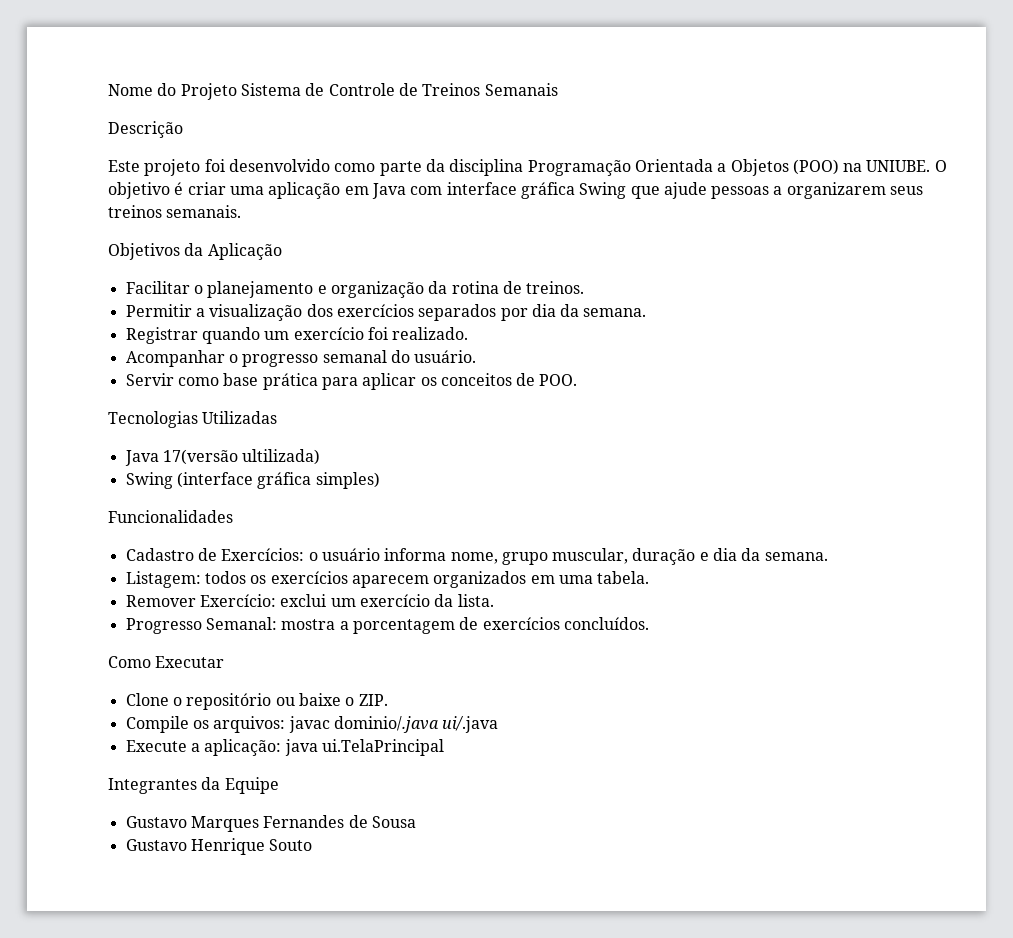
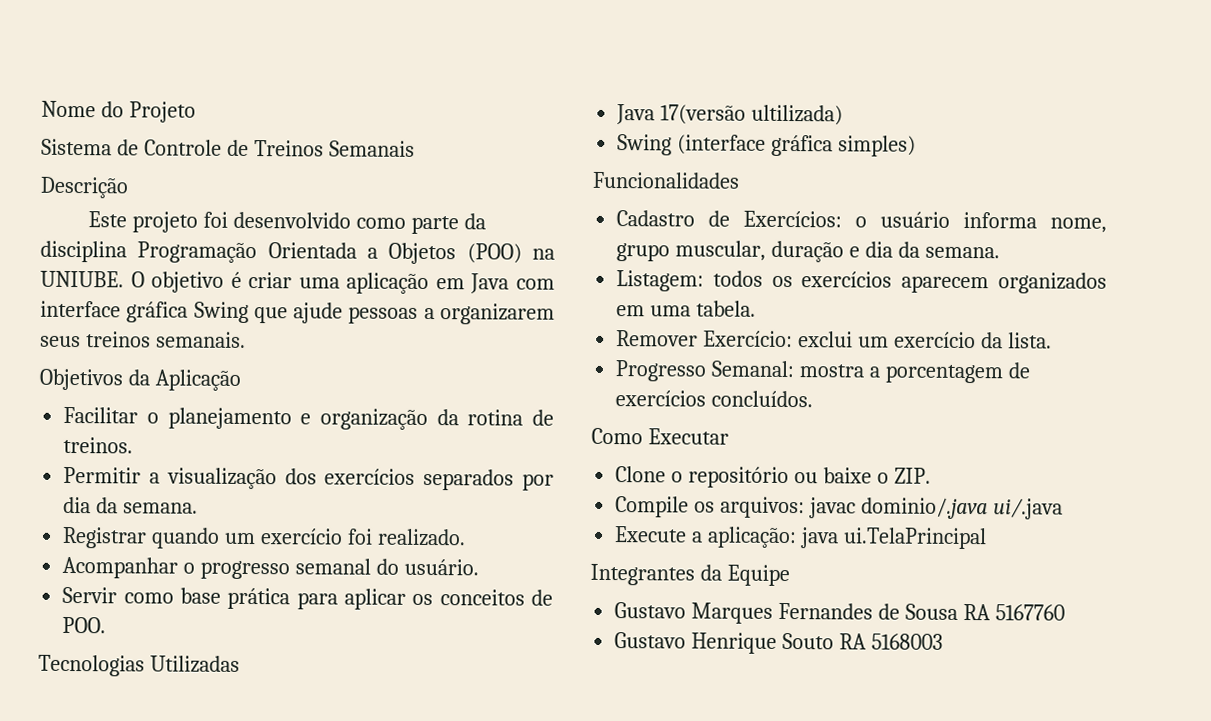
- Nome do Projeto Sistema de Controle de Treinos Semanais
+ Nome do Projeto
+ Sistema de Controle de Treinos Semanais
- Gustavo Marques Fernandes de Sousa
+ Gustavo Marques Fernandes de Sousa RA 5167760
- Gustavo Henrique Souto
+ Gustavo Henrique Souto RA 5168003

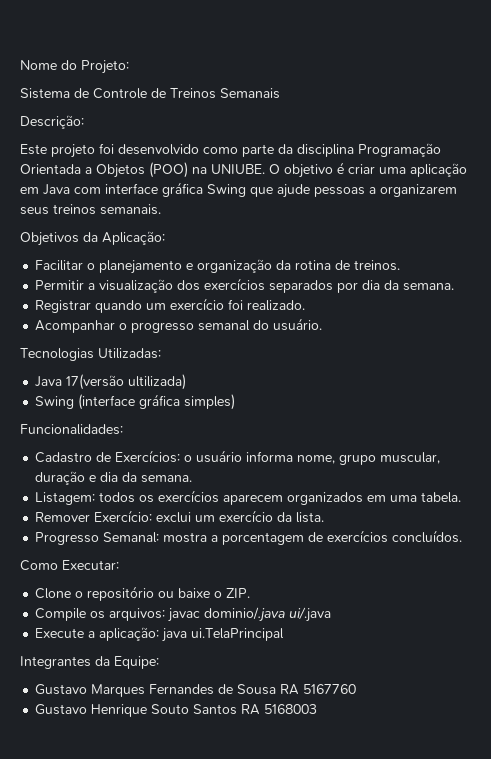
- Nome do Projeto
+ Nome do Projeto:
- Descrição
+ Descrição:
- Objetivos da Aplicação
+ Objetivos da Aplicação:
- Servir como base prática para aplicar os conceitos de POO.
- Tecnologias Utilizadas
+ Tecnologias Utilizadas:
- Funcionalidades
+ Funcionalidades:
- Como Executar
+ Como Executar:
- Integrantes da Equipe
+ Integrantes da Equipe:
- Gustavo Henrique Souto RA 5168003
+ Gustavo Henrique Souto Santos RA 5168003

